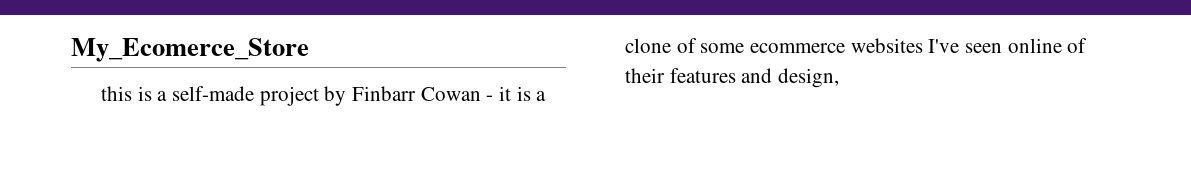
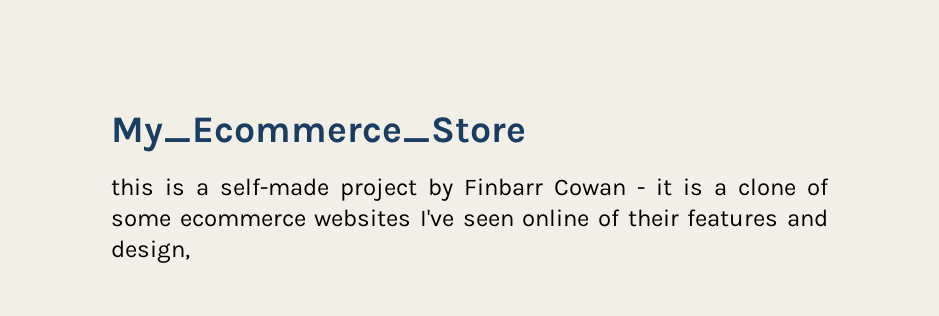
- My_Ecomerce_Store
+ My_Ecommerce_Store

